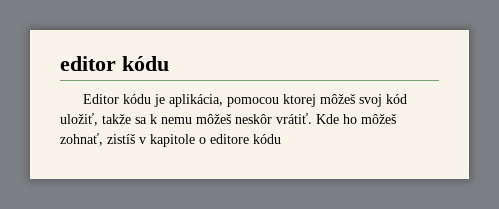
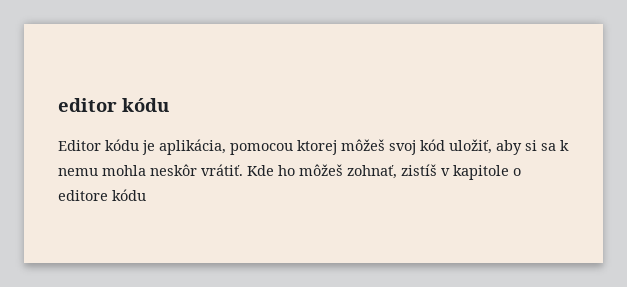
- Editor kódu je aplikácia, pomocou ktorej môžeš svoj kód uložiť, takže sa k nemu môžeš neskôr vrátiť.
+ Editor kódu je aplikácia, pomocou ktorej môžeš svoj kód uložiť, aby si sa k nemu mohla neskôr vrátiť.

